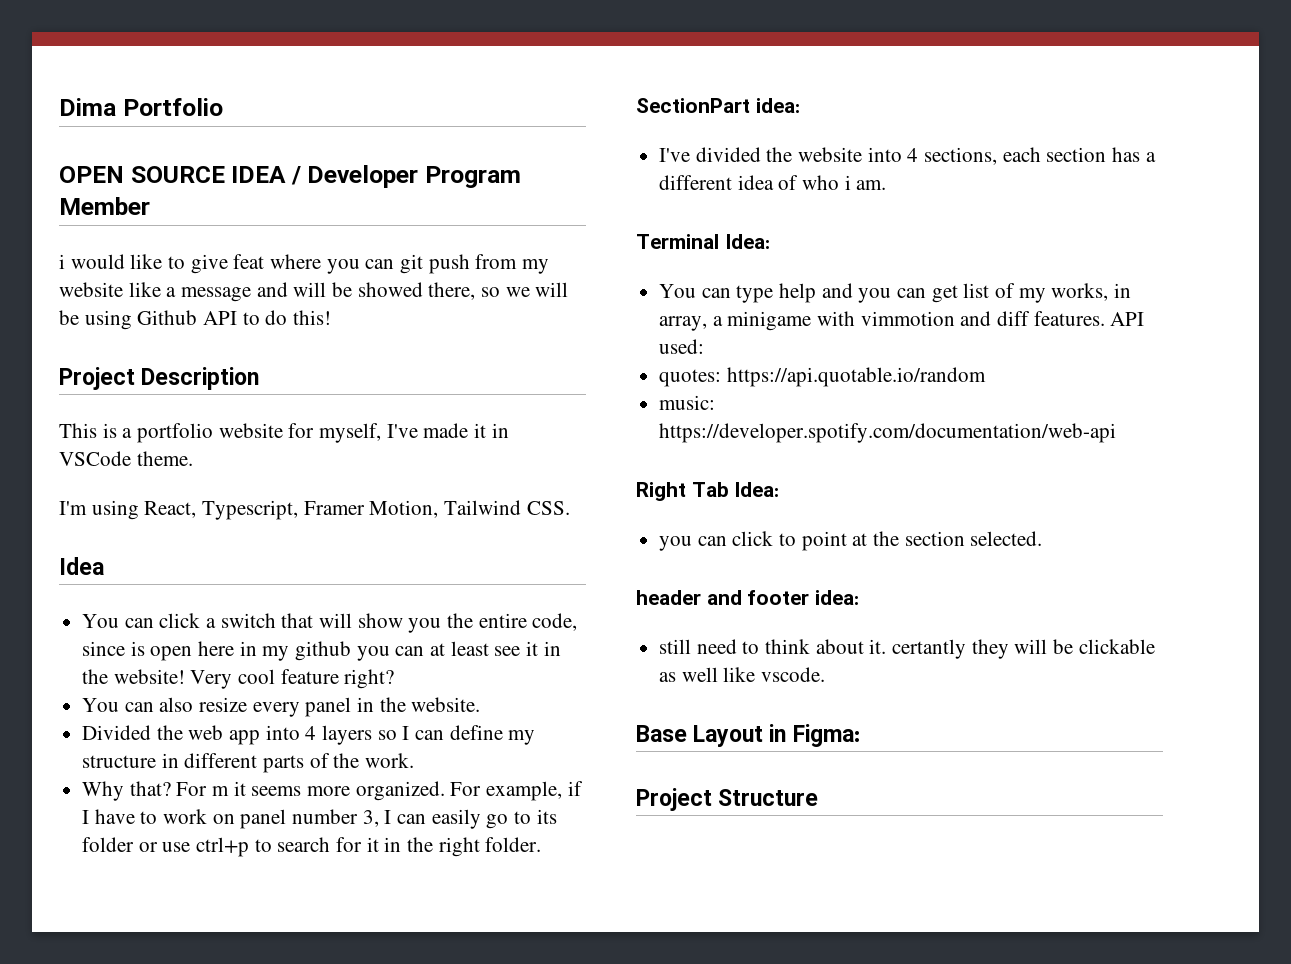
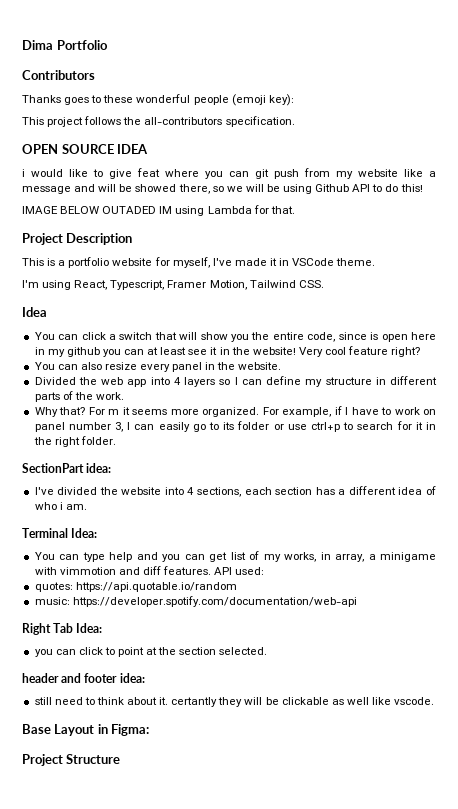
+ Contributors
+ Thanks goes to these wonderful people (emoji key):
+ This project follows the all-contributors specification.
- OPEN SOURCE IDEA / Developer Program Member
+ OPEN SOURCE IDEA
+ IMAGE BELOW OUTADED IM using Lambda for that.

